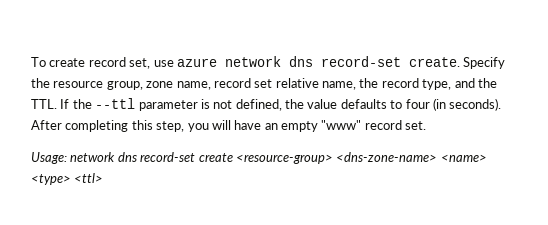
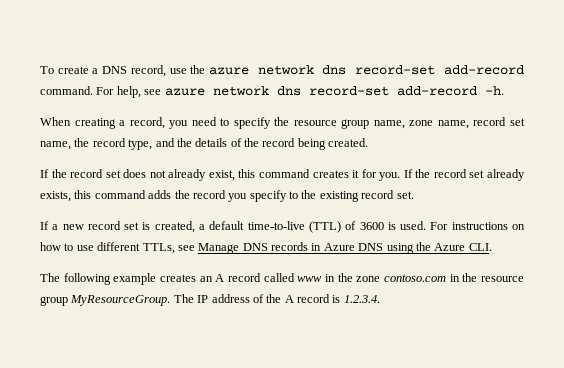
- To create record set, use azure network dns record-set create. Specify the resource group, zone name, record set relative name, the record type, and the TTL. If the --ttl parameter is not defined, the value defaults to four (in seconds). After completing this step, you will have an empty "www" record set.
- Usage: network dns record-set create <resource-group> <dns-zone-name> <name> <type> <ttl>
+ To create a DNS record, use the azure network dns record-set add-record command. For help, see azure network dns record-set add-record -h.
+ When creating a record, you need to specify the resource group name, zone name, record set name, the record type, and the details of the record being created.
+ If the record set does not already exist, this command creates it for you. If the record set already exists, this command adds the record you specify to the existing record set.
+ If a new record set is created, a default time-to-live (TTL) of 3600 is used. For instructions on how to use different TTLs, see Manage DNS records in Azure DNS using the Azure CLI.
+ The following example creates an A record called www in the zone contoso.com in the resource group MyResourceGroup. The IP address of the A record is 1.2.3.4.

